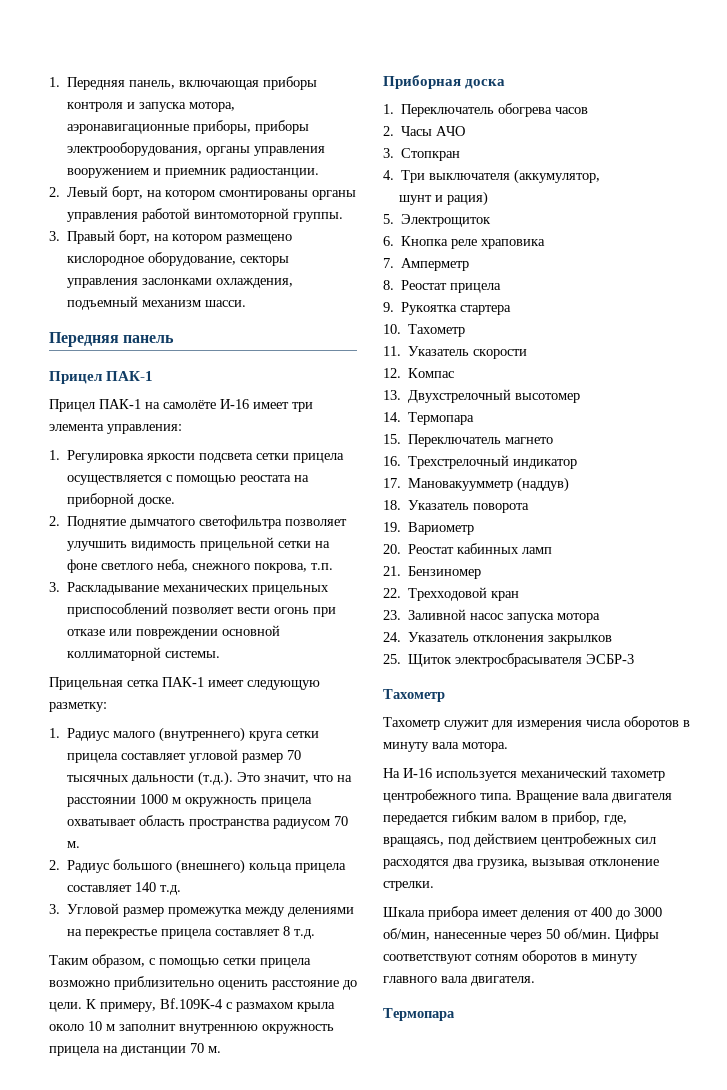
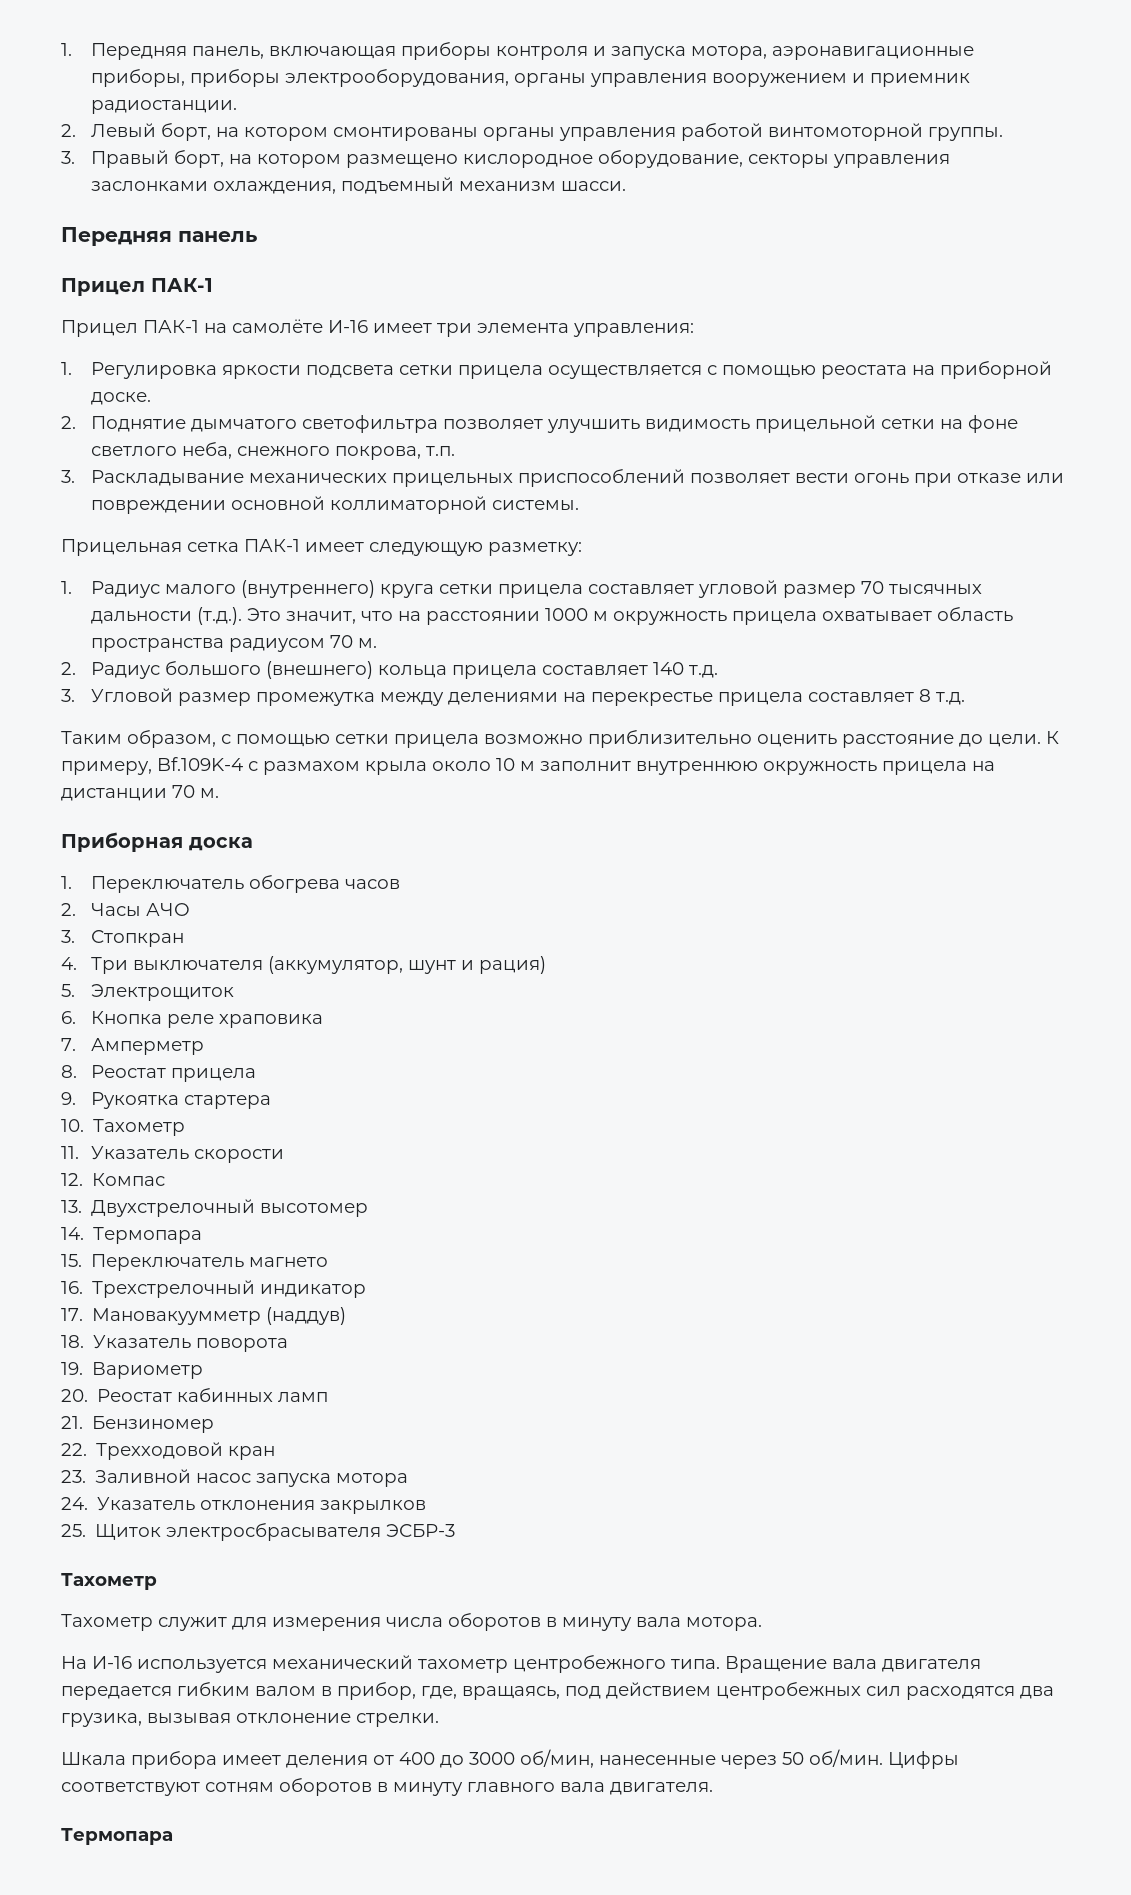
- 4. Три выключателя (аккумулятор,
- шунт и рация)
+ 4. Три выключателя (аккумулятор, шунт и рация)

